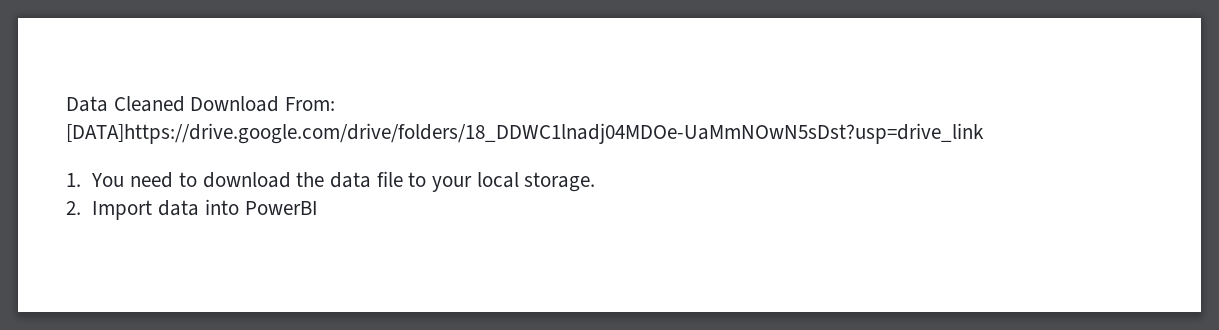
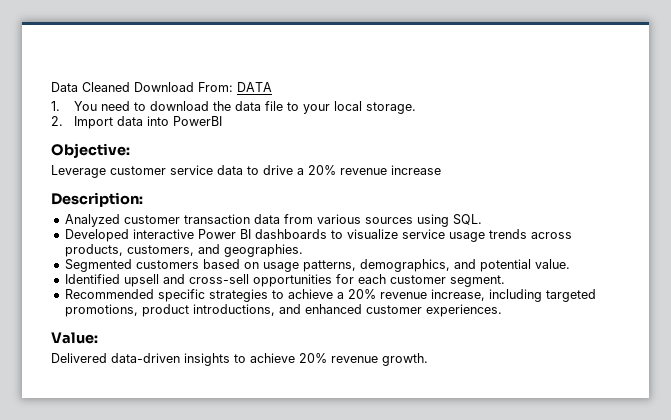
- Data Cleaned Download From: [DATA]https://drive.google.com/drive/folders/18_DDWC1lnadj04MDOe-UaMmNOwN5sDst?usp=drive_link
+ Data Cleaned Download From: DATA
+ Objective:
+ Leverage customer service data to drive a 20% revenue increase
+ Description:
+ Analyzed customer transaction data from various sources using SQL.
+ Developed interactive Power BI dashboards to visualize service usage trends across products, customers, and geographies.
+ Segmented customers based on usage patterns, demographics, and potential value.
+ Identified upsell and cross-sell opportunities for each customer segment.
+ Recommended specific strategies to achieve a 20% revenue increase, including targeted promotions, product introductions, and enhanced customer experiences.
+ Value:
+ Delivered data-driven insights to achieve 20% revenue growth.

